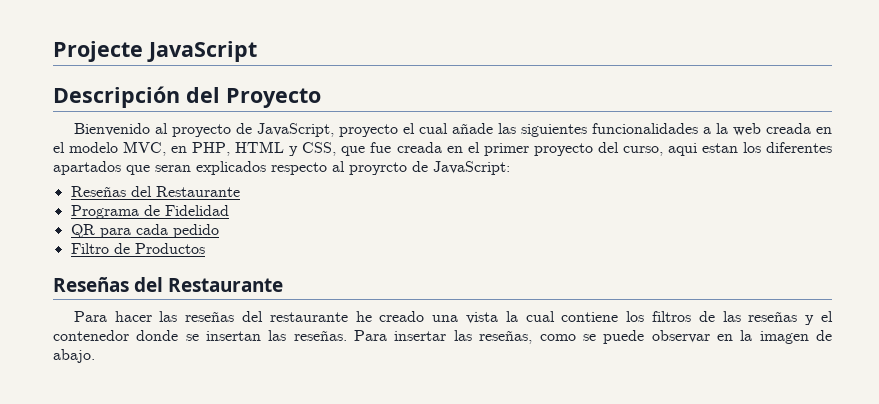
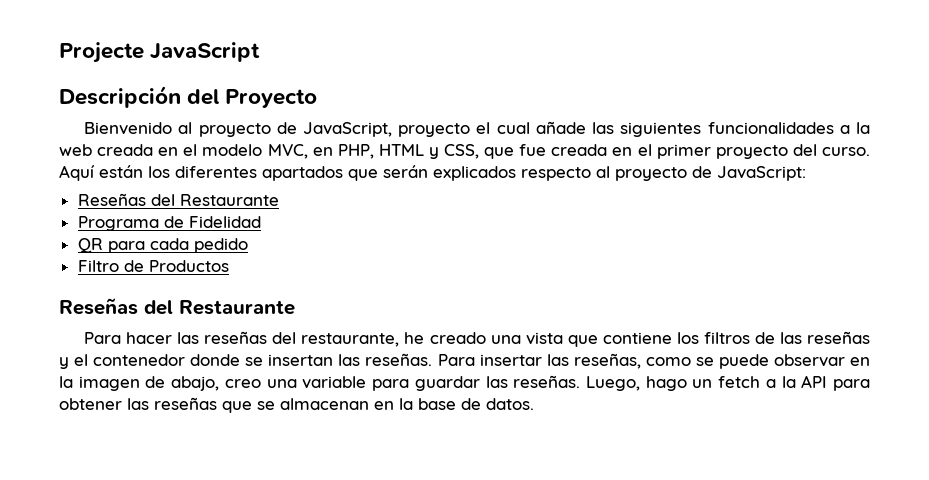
- Bienvenido al proyecto de JavaScript, proyecto el cual añade las siguientes funcionalidades a la web creada en el modelo MVC, en PHP, HTML y CSS, que fue creada en el primer proyecto del curso, aqui estan los diferentes apartados que seran explicados respecto al proyrcto de JavaScript:
+ Bienvenido al proyecto de JavaScript, proyecto el cual añade las siguientes funcionalidades a la web creada en el modelo MVC, en PHP, HTML y CSS, que fue creada en el primer proyecto del curso. Aquí están los diferentes apartados que serán explicados respecto al proyecto de JavaScript:
- Para hacer las reseñas del restaurante he creado una vista la cual contiene los filtros de las reseñas y el contenedor donde se insertan las reseñas.
+ Para hacer las reseñas del restaurante, he creado una vista que contiene los filtros de las reseñas y el contenedor donde se insertan las reseñas.
- Para insertar las reseñas, como se puede observar en la imagen de abajo.
+ Para insertar las reseñas, como se puede observar en la imagen de abajo, creo una variable para guardar las reseñas. Luego, hago un fetch a la API para obtener las reseñas que se almacenan en la base de datos.

